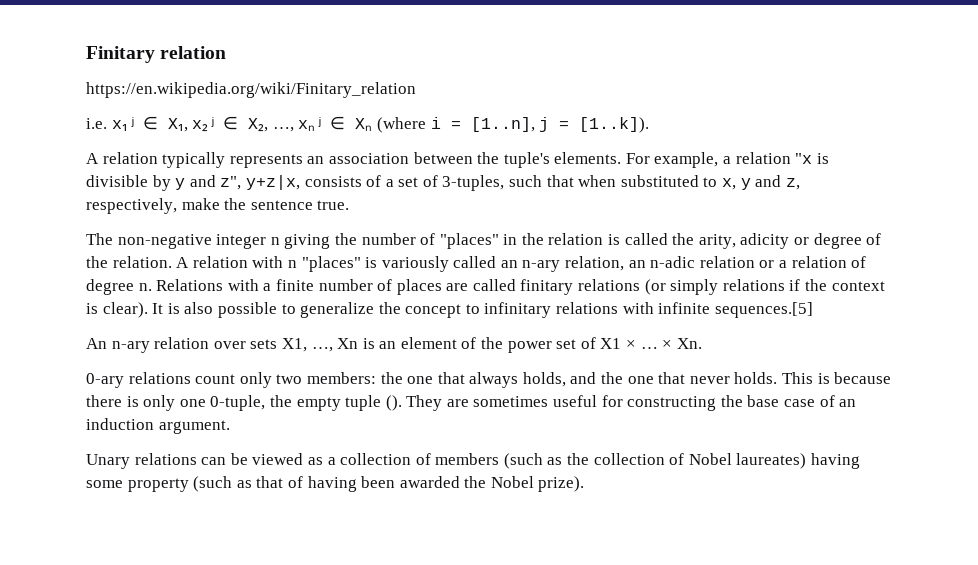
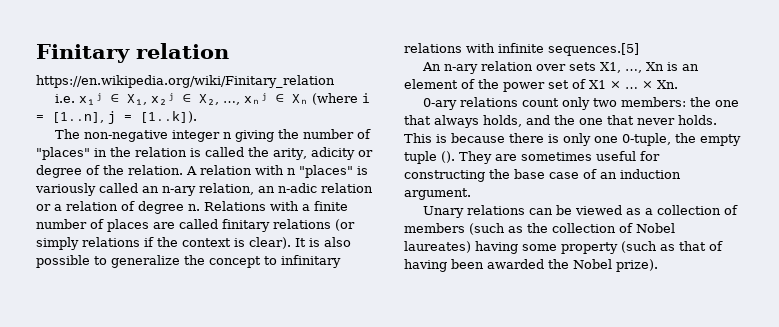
- A relation typically represents an association between the tuple's elements. For example, a relation "x is divisible by y and z", y+z|x, consists of a set of 3-tuples, such that when substituted to x, y and z, respectively, make the sentence true.

